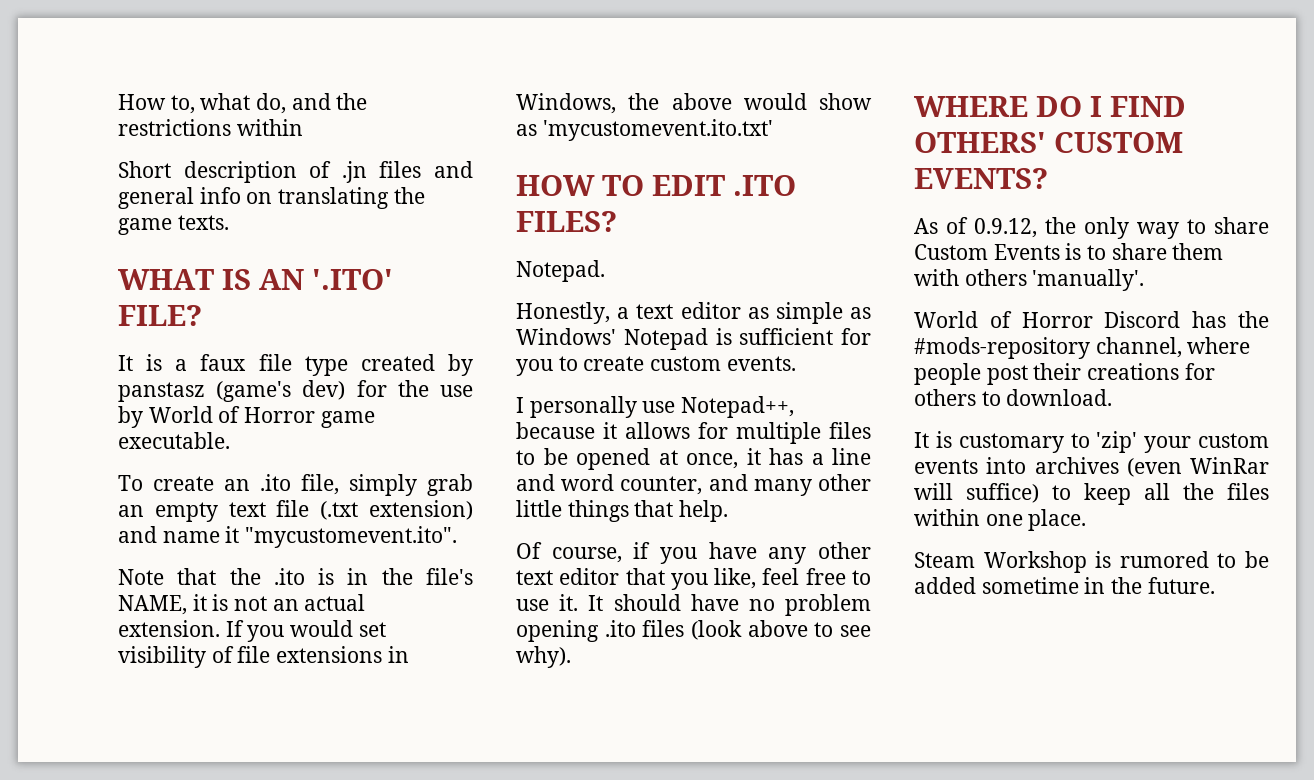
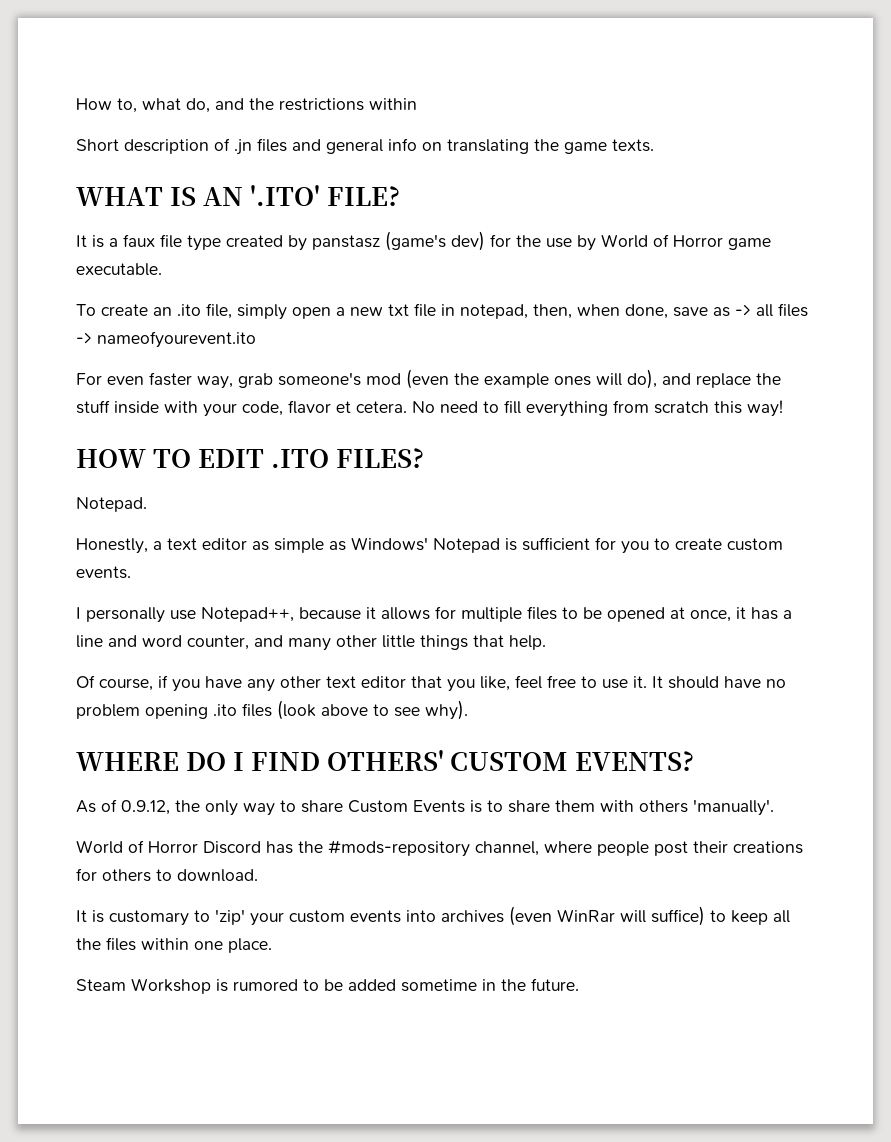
- To create an .ito file, simply grab an empty text file (.txt extension) and name it "mycustomevent.ito".
- Note that the .ito is in the file's NAME, it is not an actual extension. If you would set visibility of file extensions in Windows, the above would show as 'mycustomevent.ito.txt'
+ To create an .ito file, simply open a new txt file in notepad, then, when done, save as -> all files -> nameofyourevent.ito
+ For even faster way, grab someone's mod (even the example ones will do), and replace the stuff inside with your code, flavor et cetera. No need to fill everything from scratch this way!

